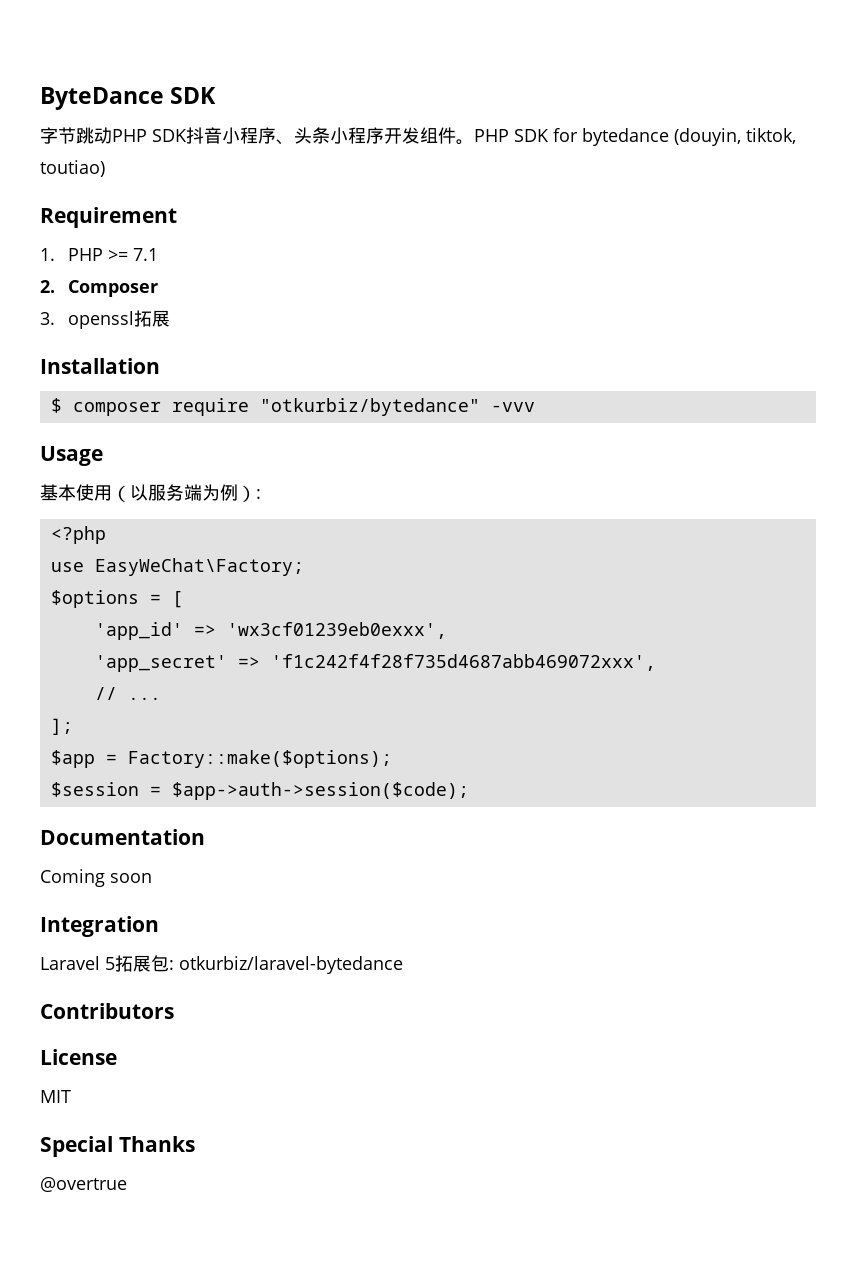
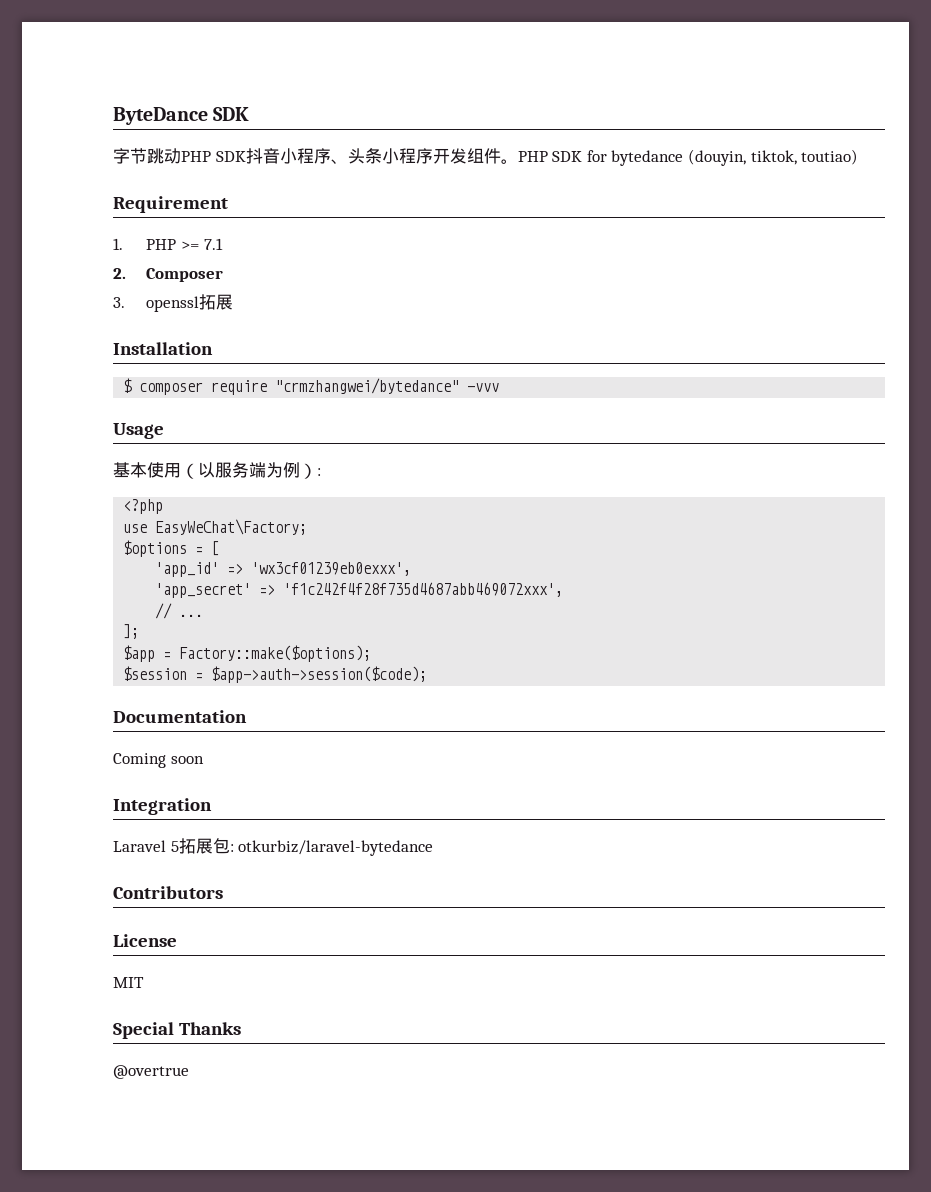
- $ composer require "otkurbiz/bytedance" -vvv
+ $ composer require "crmzhangwei/bytedance" -vvv

